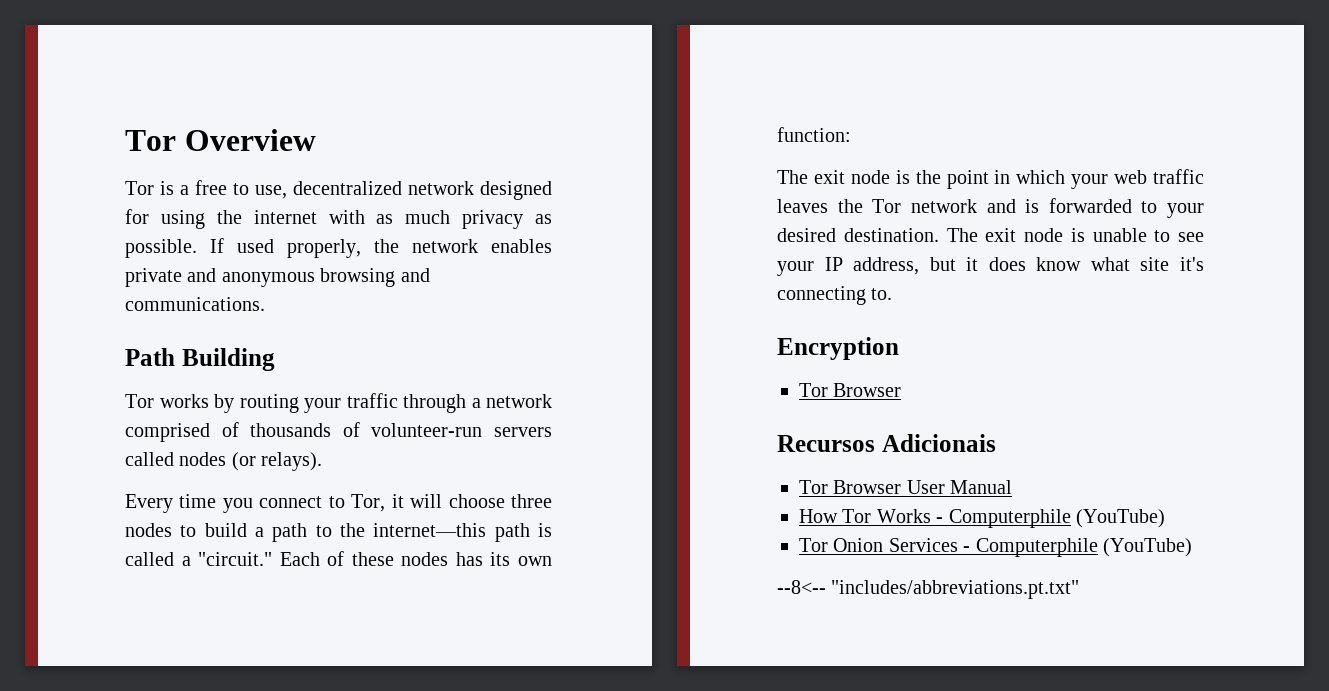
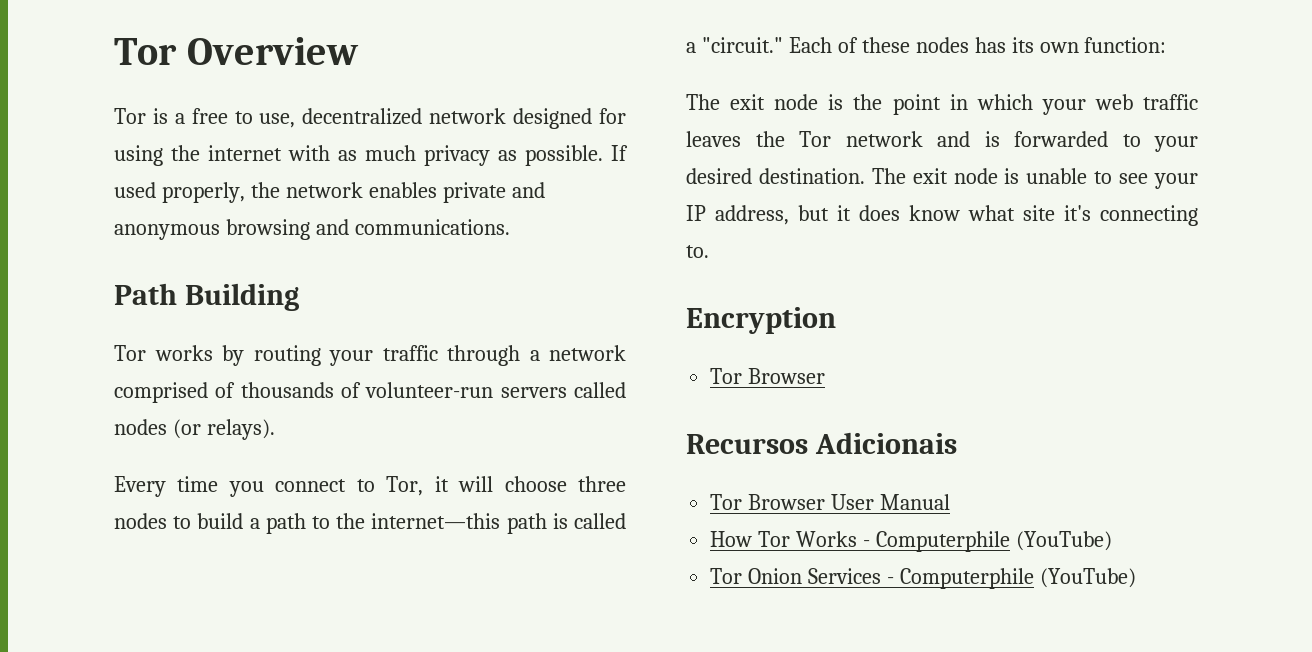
- --8<-- "includes/abbreviations.pt.txt"

